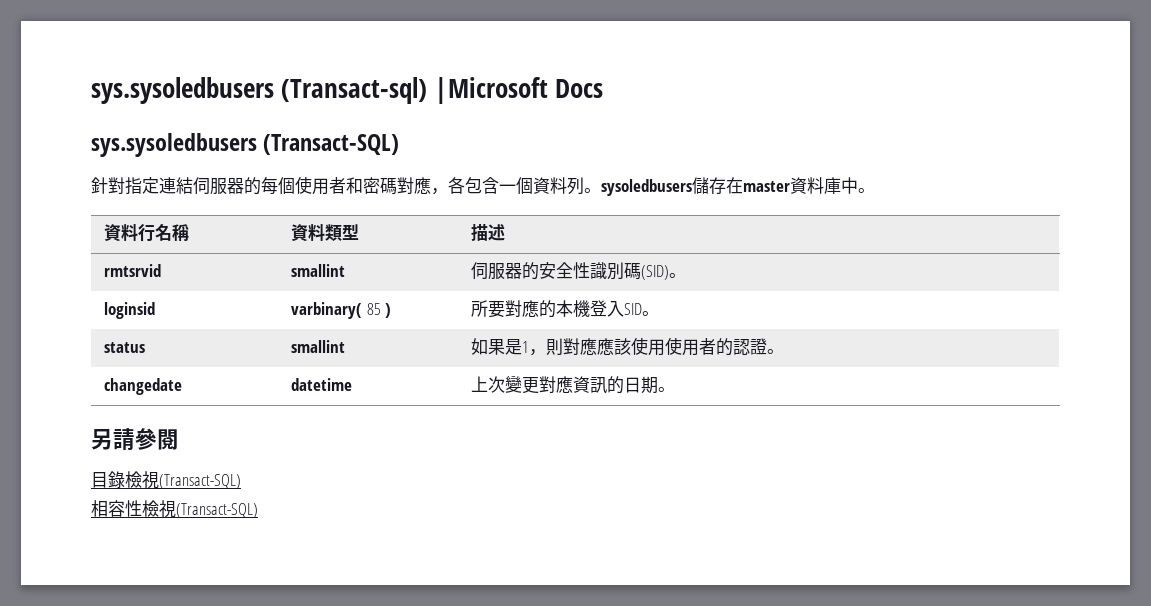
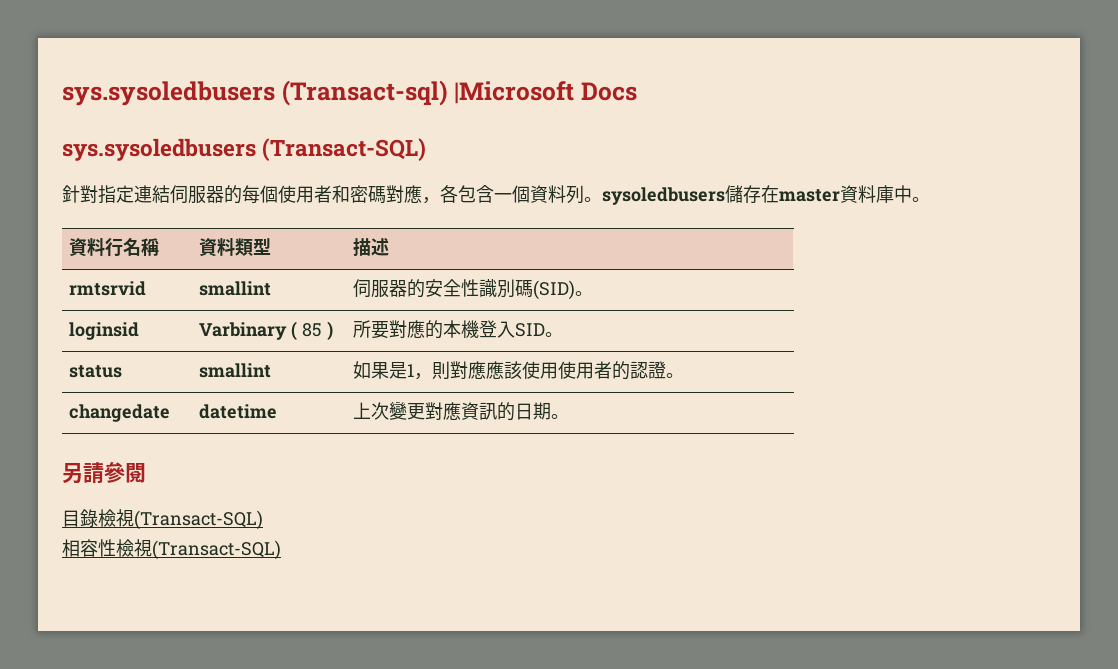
- loginsid | varbinary( 85 ) | 所要對應的本機登入SID。
+ loginsid | Varbinary ( 85 ) | 所要對應的本機登入SID。

